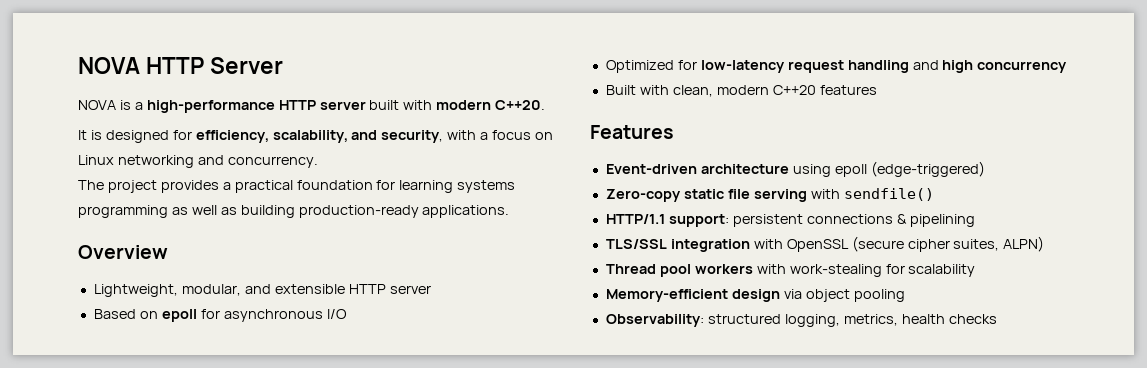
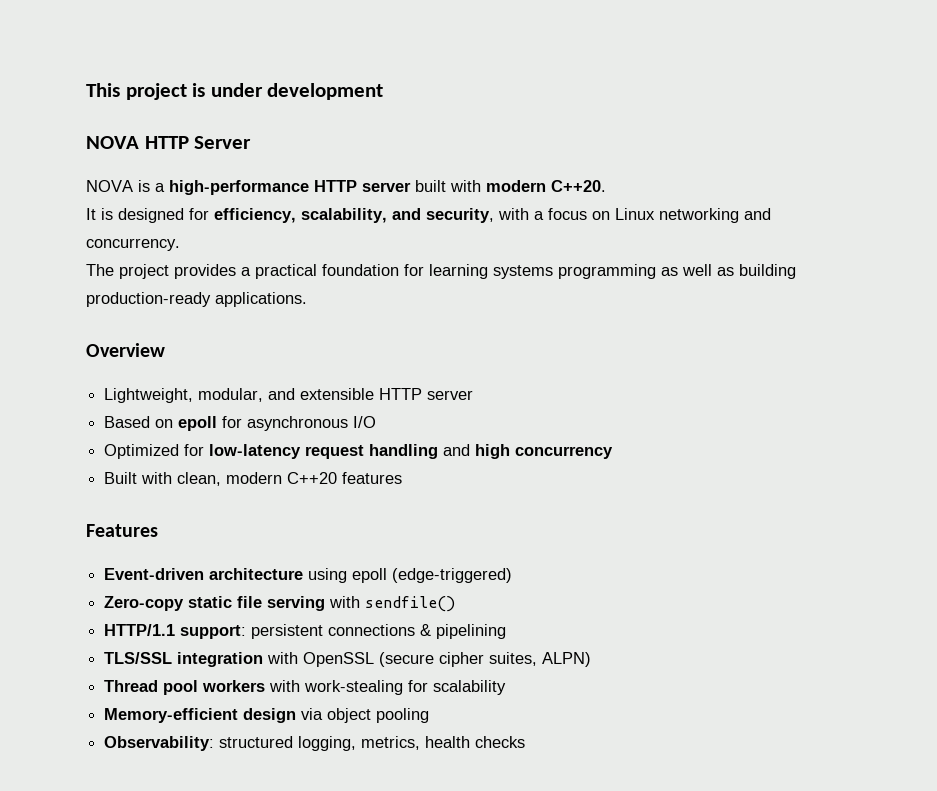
+ This project is under development

